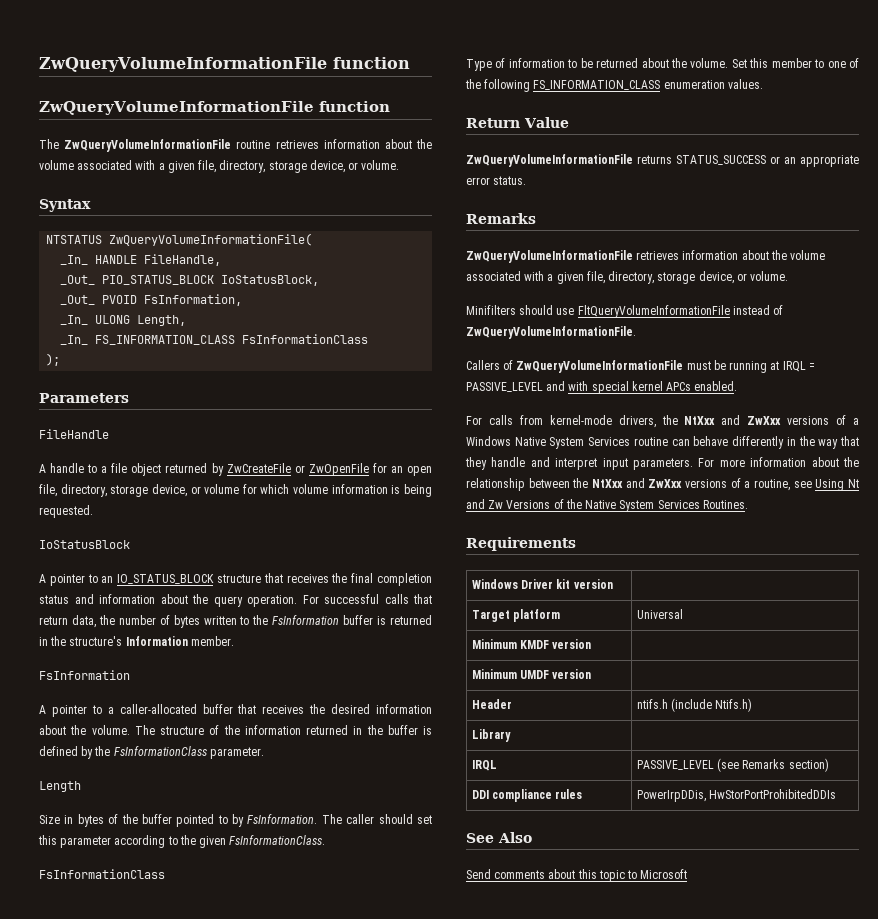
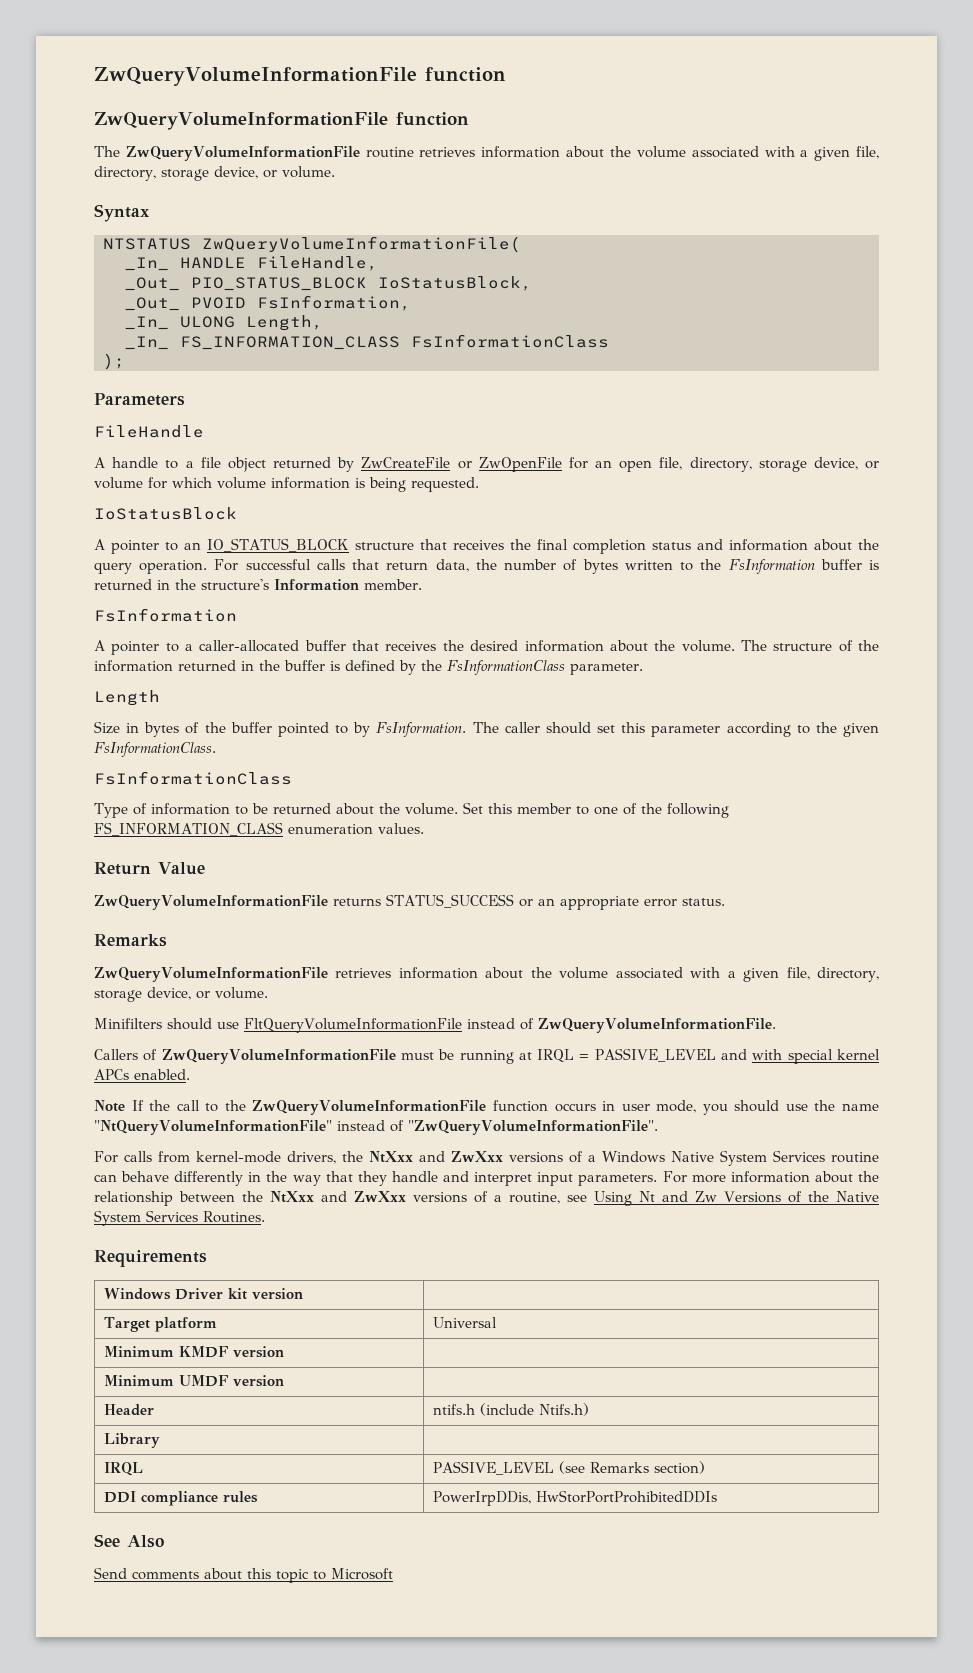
+ Note If the call to the ZwQueryVolumeInformationFile function occurs in user mode, you should use the name "NtQueryVolumeInformationFile" instead of "ZwQueryVolumeInformationFile".

